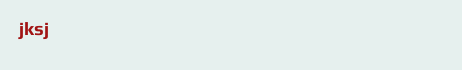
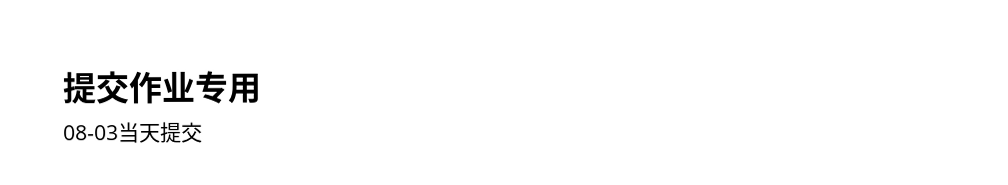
- jksj
+ 提交作业专用
+ 08-03当天提交

